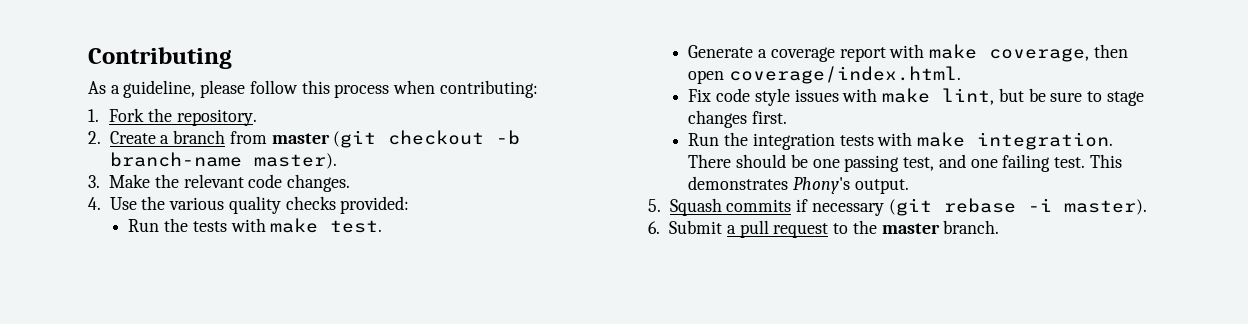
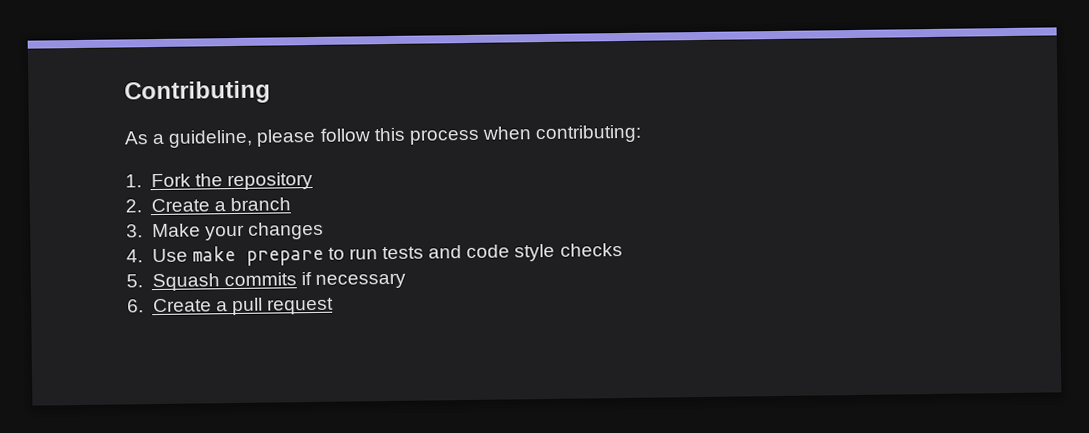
- 1. Fork the repository.
+ 1. Fork the repository
- 2. Create a branch from master (git checkout -b branch-name master).
- 3. Make the relevant code changes.
- 4. Use the various quality checks provided:
- Run the tests with make test.
- Generate a coverage report with make coverage, then open coverage/index.html.
- Fix code style issues with make lint, but be sure to stage changes first.
- Run the integration tests with make integration. There should be one passing test, and one failing test. This demonstrates Phony's output.
+ 2. Create a branch
+ 3. Make your changes
+ 4. Use make prepare to run tests and code style checks
- 5. Squash commits if necessary (git rebase -i master).
+ 5. Squash commits if necessary
- 6. Submit a pull request to the master branch.
+ 6. Create a pull request

